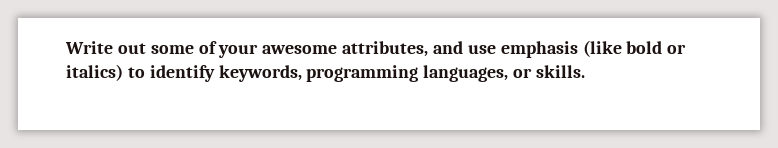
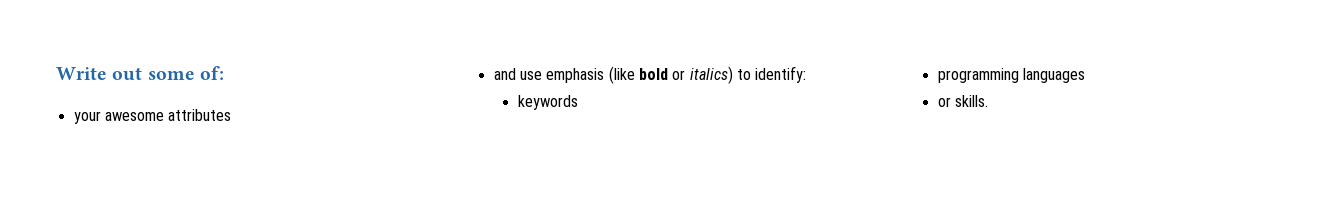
- Write out some of your awesome attributes, and use emphasis (like bold or italics) to identify keywords, programming languages, or skills.
+ Write out some of:
+ your awesome attributes
+ and use emphasis (like bold or italics) to identify:
+ keywords
+ programming languages
+ or skills.

